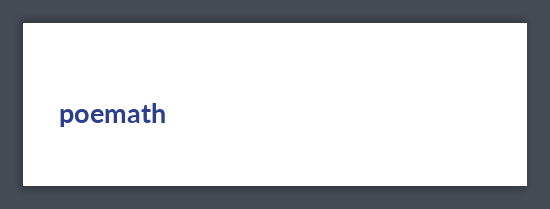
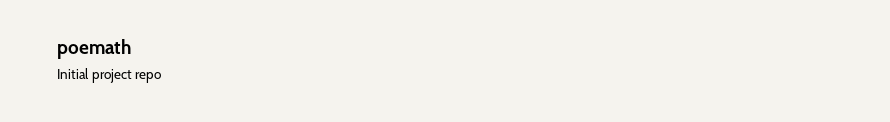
+ Initial project repo

